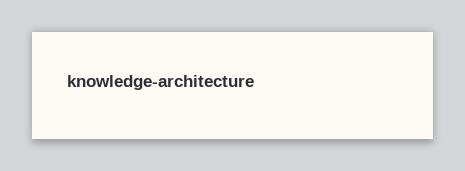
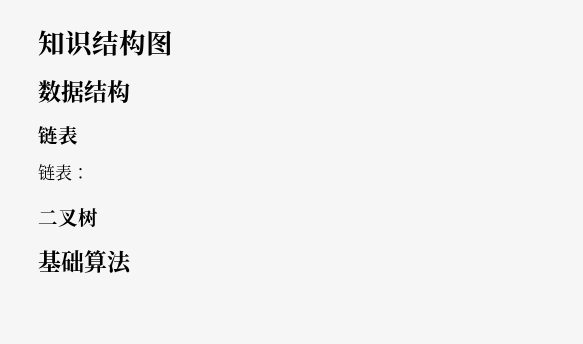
- knowledge-architecture
+ 知识结构图
+ 数据结构
+ 链表
+ 链表：
+ 二叉树
+ 基础算法

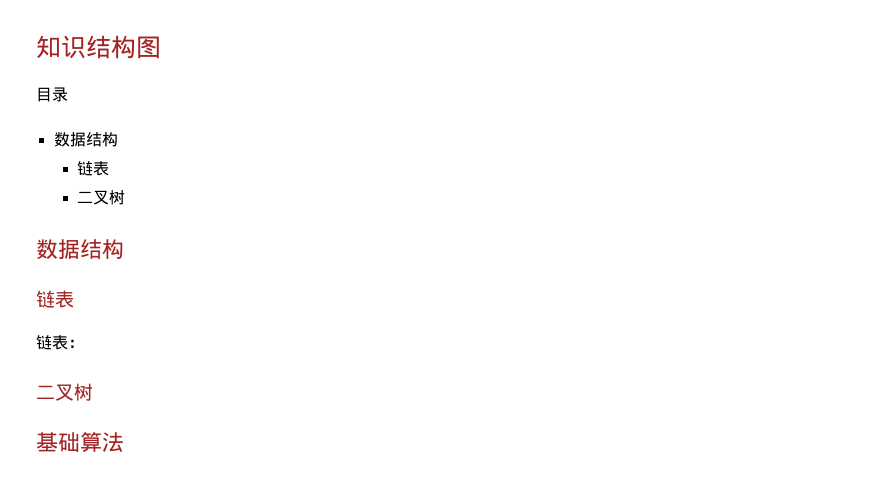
+ 目录
+ 数据结构
+ 链表
+ 二叉树

